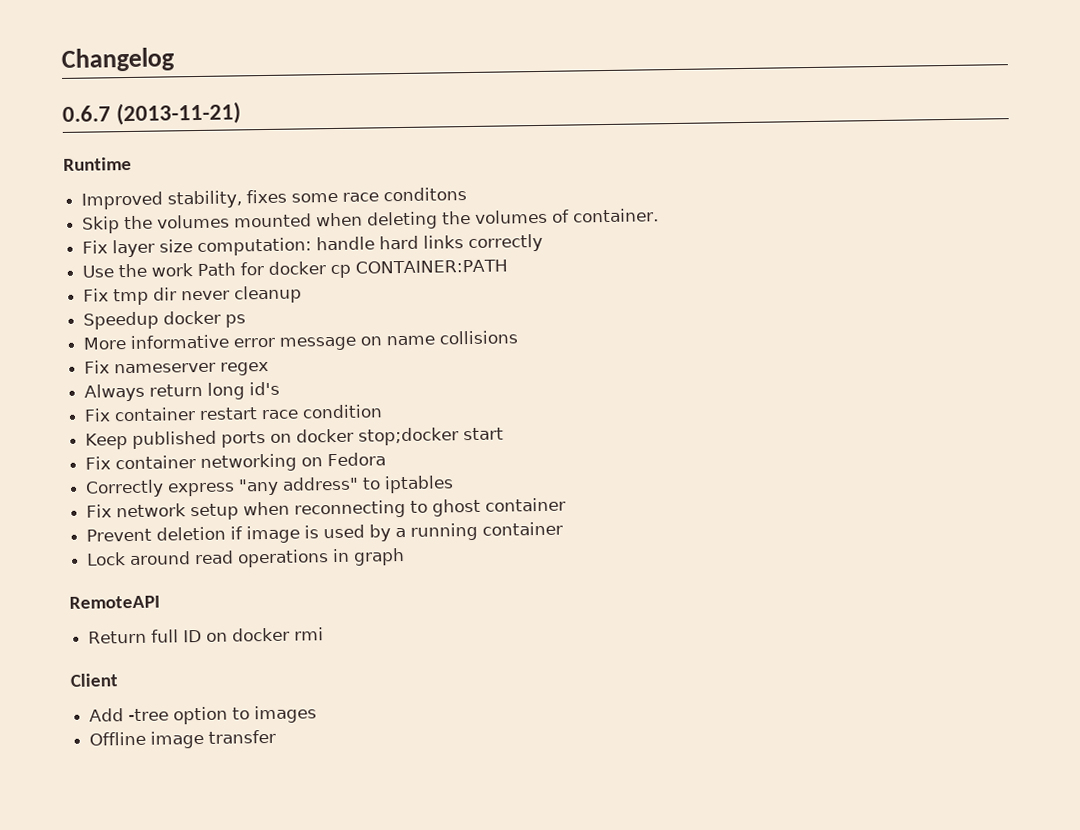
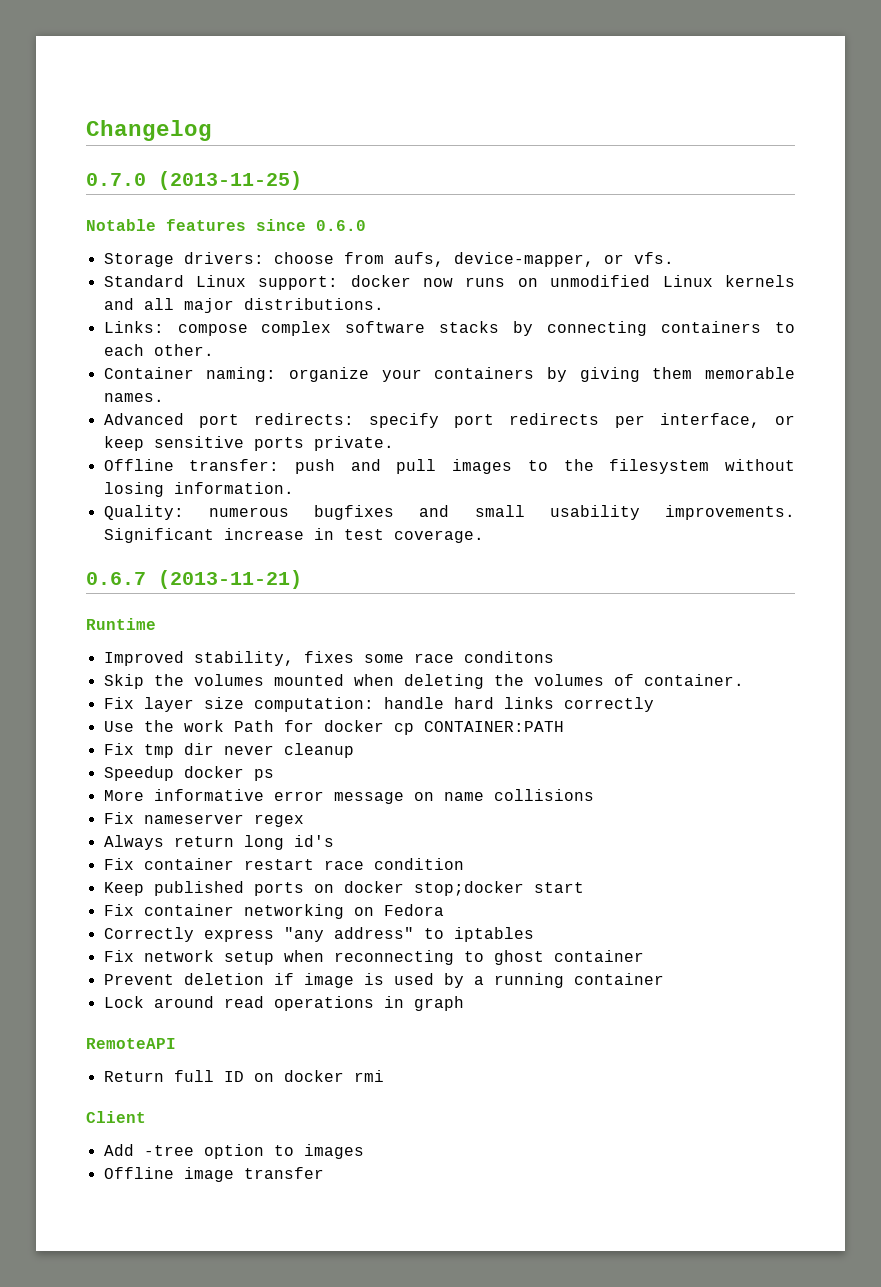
+ 0.7.0 (2013-11-25)
+ Notable features since 0.6.0
+ Storage drivers: choose from aufs, device-mapper, or vfs.
+ Standard Linux support: docker now runs on unmodified Linux kernels and all major distributions.
+ Links: compose complex software stacks by connecting containers to each other.
+ Container naming: organize your containers by giving them memorable names.
+ Advanced port redirects: specify port redirects per interface, or keep sensitive ports private.
+ Offline transfer: push and pull images to the filesystem without losing information.
+ Quality: numerous bugfixes and small usability improvements. Significant increase in test coverage.

